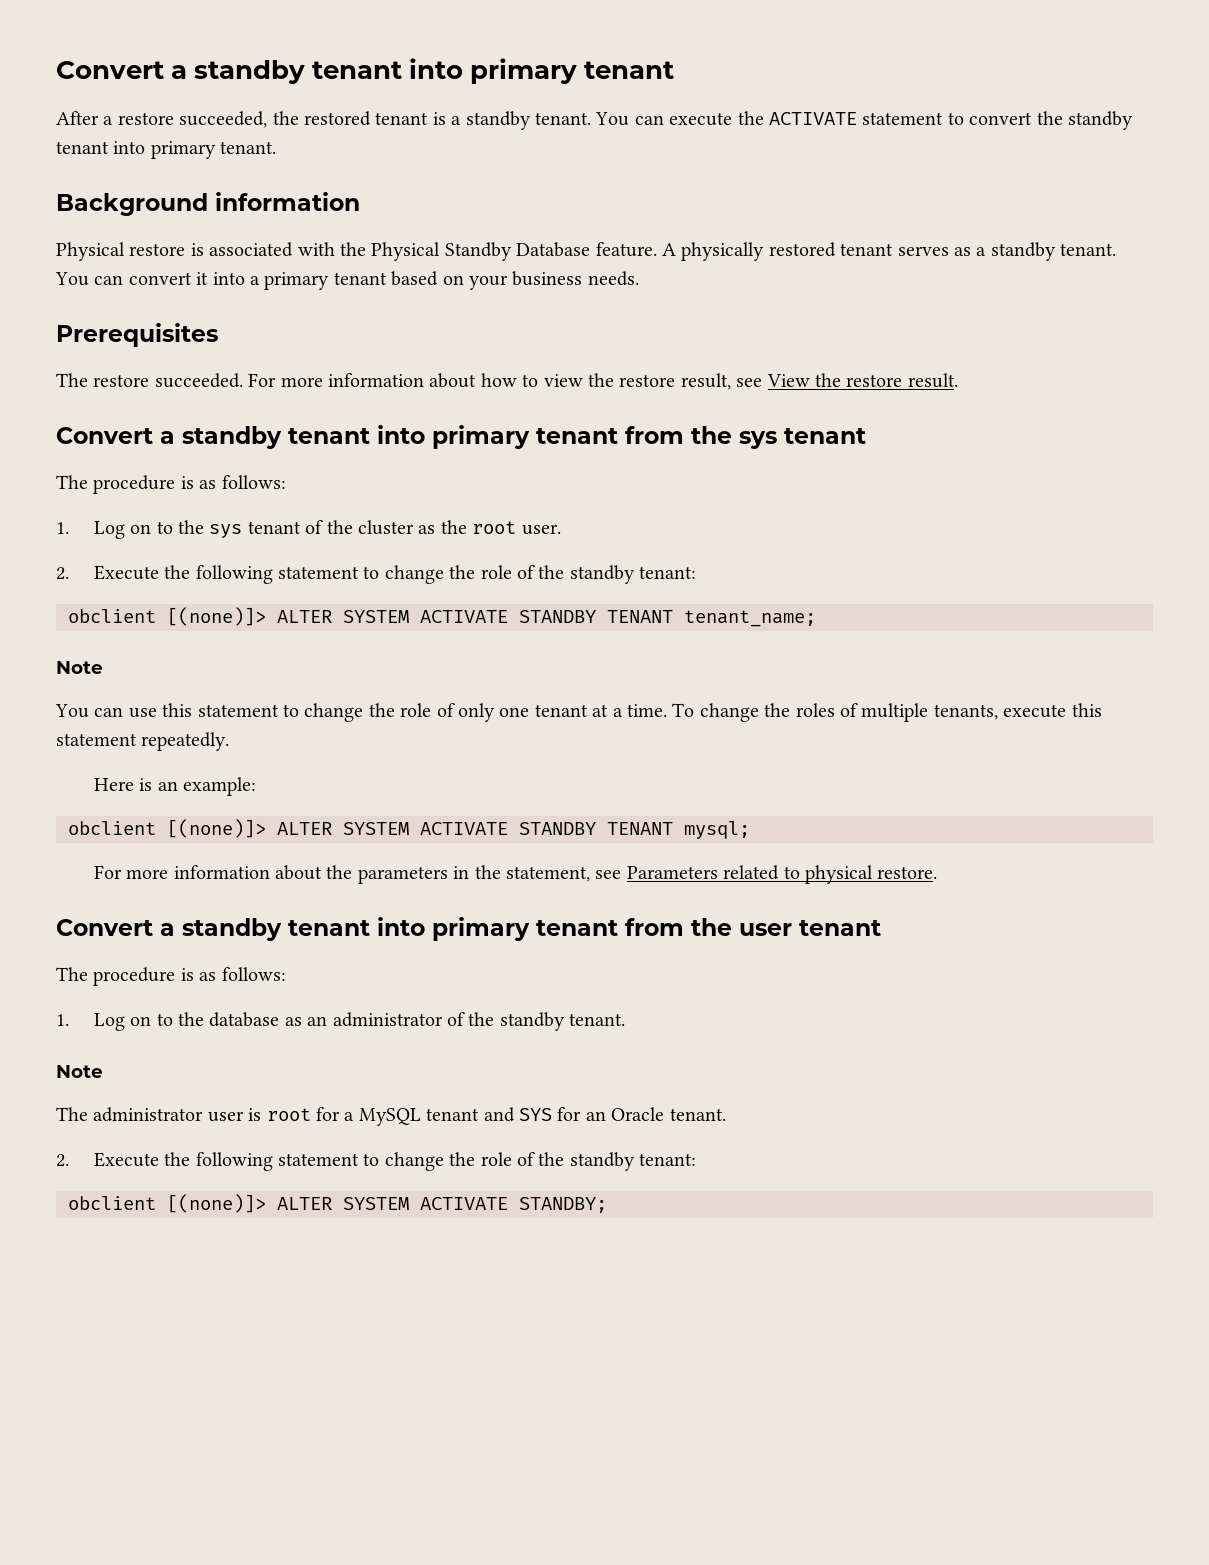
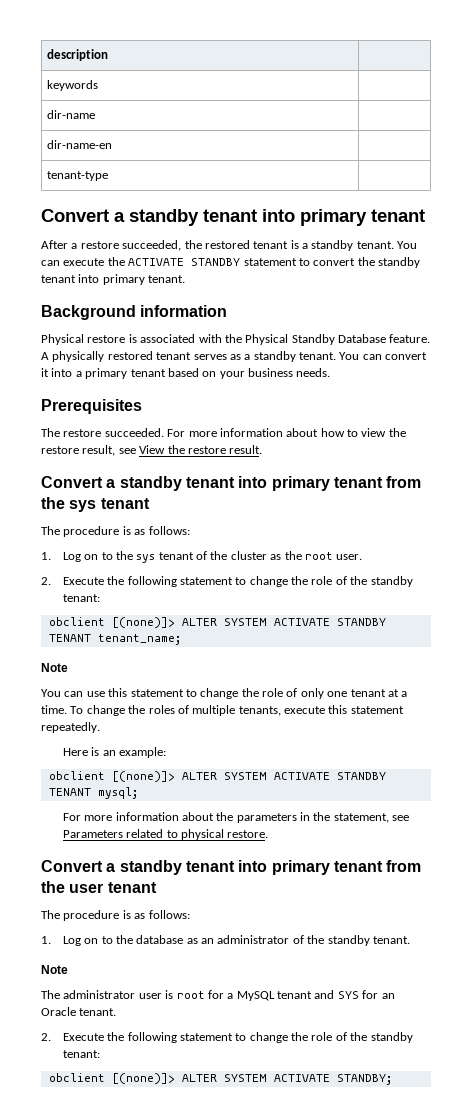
+ description |
+ keywords |
+ dir-name |
+ dir-name-en |
+ tenant-type |
- You can execute the ACTIVATE statement to convert the standby tenant into primary tenant.
+ You can execute the ACTIVATE STANDBY statement to convert the standby tenant into primary tenant.

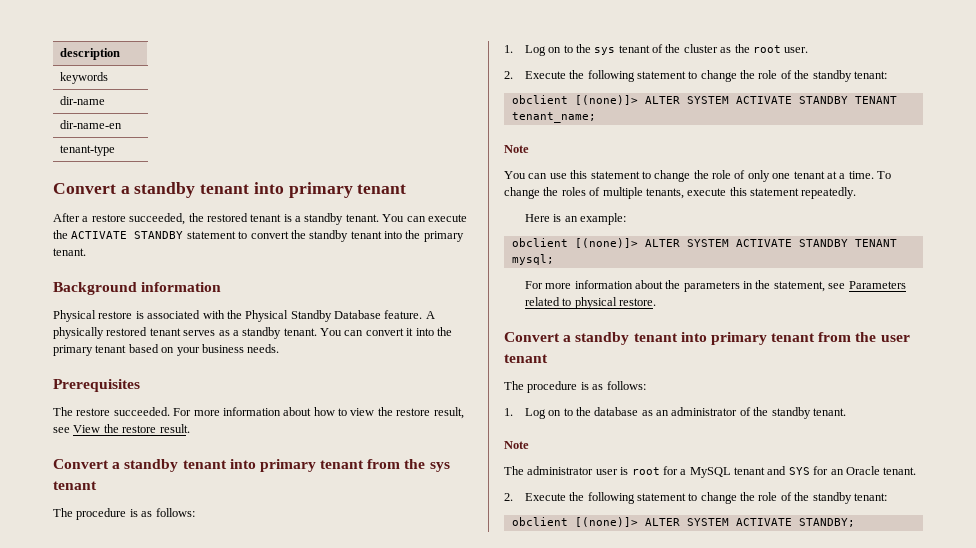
- You can execute the ACTIVATE STANDBY statement to convert the standby tenant into primary tenant.
+ You can execute the ACTIVATE STANDBY statement to convert the standby tenant into the primary tenant.
- You can convert it into a primary tenant based on your business needs.
+ You can convert it into the primary tenant based on your business needs.

